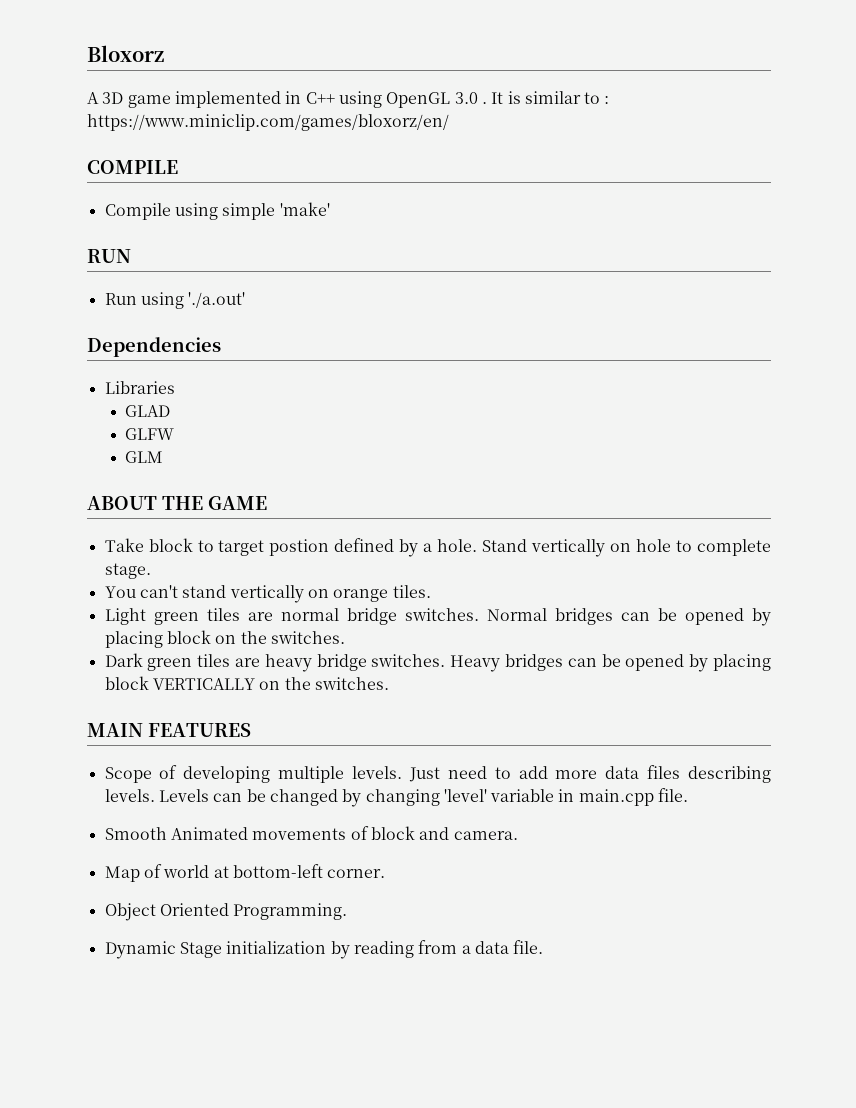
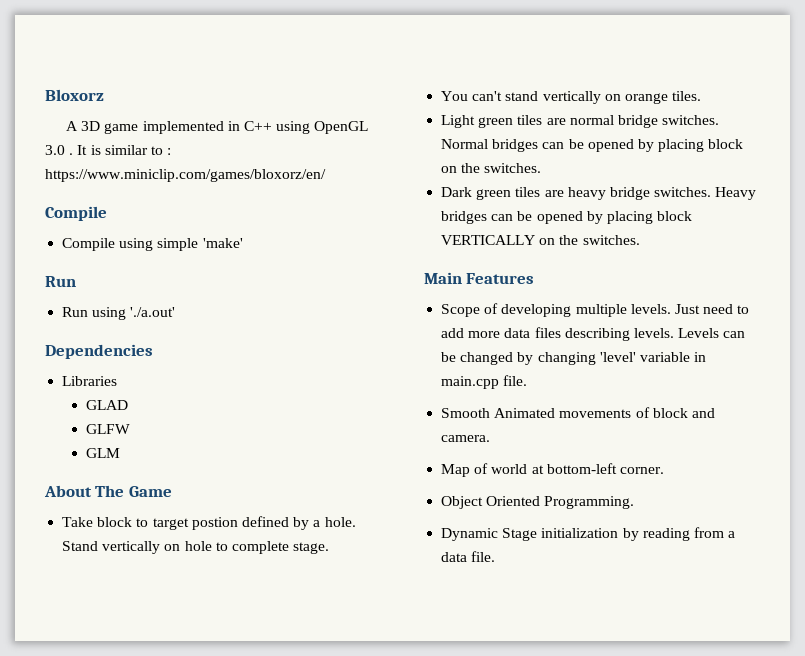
  It is similar to : https://www.miniclip.com/games/bloxorz/en/
- COMPILE
+ Compile
  Compile using simple 'make'
- RUN
+ Run
- ABOUT THE GAME
+ About The Game
- MAIN FEATURES
+ Main Features

